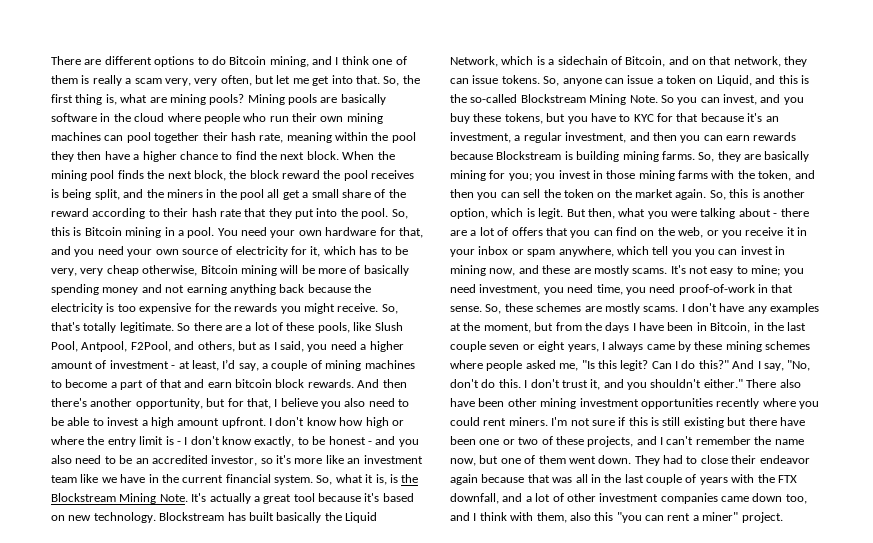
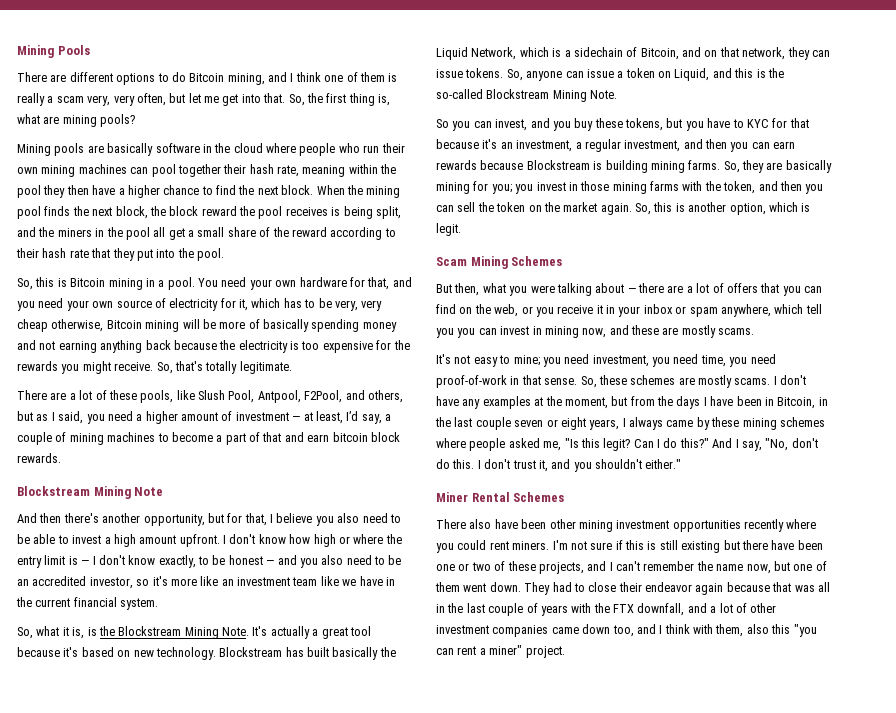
+ Mining Pools
- So, the first thing is, what are mining pools? Mining pools are basically software in the cloud where people who run their own mining machines can pool together their hash rate, meaning within the pool they then have a higher chance to find the next block.
+ So, the first thing is, what are mining pools?
+ Mining pools are basically software in the cloud where people who run their own mining machines can pool together their hash rate, meaning within the pool they then have a higher chance to find the next block.
- When the mining pool finds the next block, the block reward the pool receives is being split, and the miners in the pool all get a small share of the reward according to their hash rate that they put into the pool. So, this is Bitcoin mining in a pool.
+ When the mining pool finds the next block, the block reward the pool receives is being split, and the miners in the pool all get a small share of the reward according to their hash rate that they put into the pool.
+ So, this is Bitcoin mining in a pool.
- So, that's totally legitimate. So there are a lot of these pools, like Slush Pool, Antpool, F2Pool, and others, but as I said, you need a higher amount of investment - at least, I’d say, a couple of mining machines to become a part of that and earn bitcoin block rewards. And then there's another opportunity, but for that, I believe you also need to be able to invest a high amount upfront.
+ So, that's totally legitimate.
+ There are a lot of these pools, like Slush Pool, Antpool, F2Pool, and others, but as I said, you need a higher amount of investment — at least, I’d say, a couple of mining machines to become a part of that and earn bitcoin block rewards.
+ Blockstream Mining Note
+ And then there's another opportunity, but for that, I believe you also need to be able to invest a high amount upfront.
- I don't know how high or where the entry limit is - I don't know exactly, to be honest - and you also need to be an accredited investor, so it's more like an investment team like we have in the current financial system. So, what it is, is the Blockstream Mining Note.
+ I don't know how high or where the entry limit is — I don't know exactly, to be honest — and you also need to be an accredited investor, so it's more like an investment team like we have in the current financial system.
+ So, what it is, is the Blockstream Mining Note.
- So, anyone can issue a token on Liquid, and this is the so-called Blockstream Mining Note. So you can invest, and you buy these tokens, but you have to KYC for that because it's an investment, a regular investment, and then you can earn rewards because Blockstream is building mining farms.
+ So, anyone can issue a token on Liquid, and this is the so-called Blockstream Mining Note.
+ So you can invest, and you buy these tokens, but you have to KYC for that because it's an investment, a regular investment, and then you can earn rewards because Blockstream is building mining farms.
- So, this is another option, which is legit. But then, what you were talking about - there are a lot of offers that you can find on the web, or you receive it in your inbox or spam anywhere, which tell you you can invest in mining now, and these are mostly scams. It's not easy to mine;
+ So, this is another option, which is legit.
+ Scam Mining Schemes
+ But then, what you were talking about — there are a lot of offers that you can find on the web, or you receive it in your inbox or spam anywhere, which tell you you can invest in mining now, and these are mostly scams.
+ It's not easy to mine;
- I don't trust it, and you shouldn't either." There also have been other mining investment opportunities recently where you could rent miners.
+ I don't trust it, and you shouldn't either."
+ Miner Rental Schemes
+ There also have been other mining investment opportunities recently where you could rent miners.

